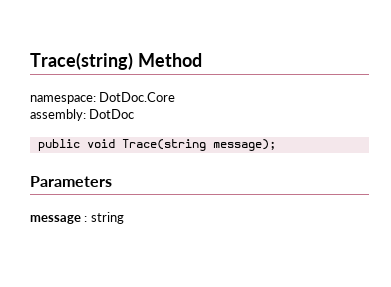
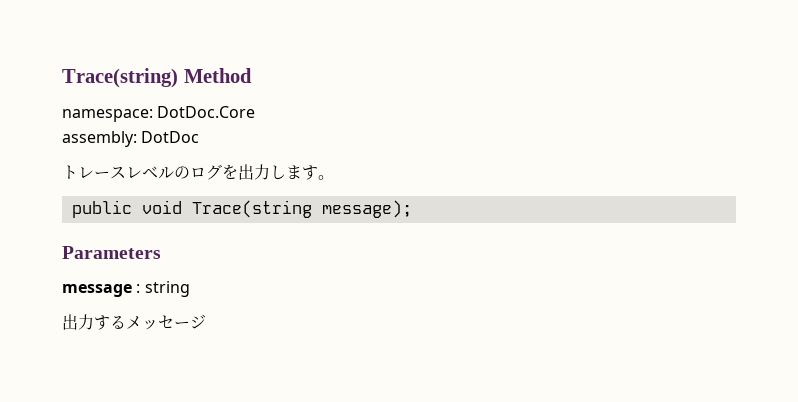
+ トレースレベルのログを出力します。
+ 出力するメッセージ

